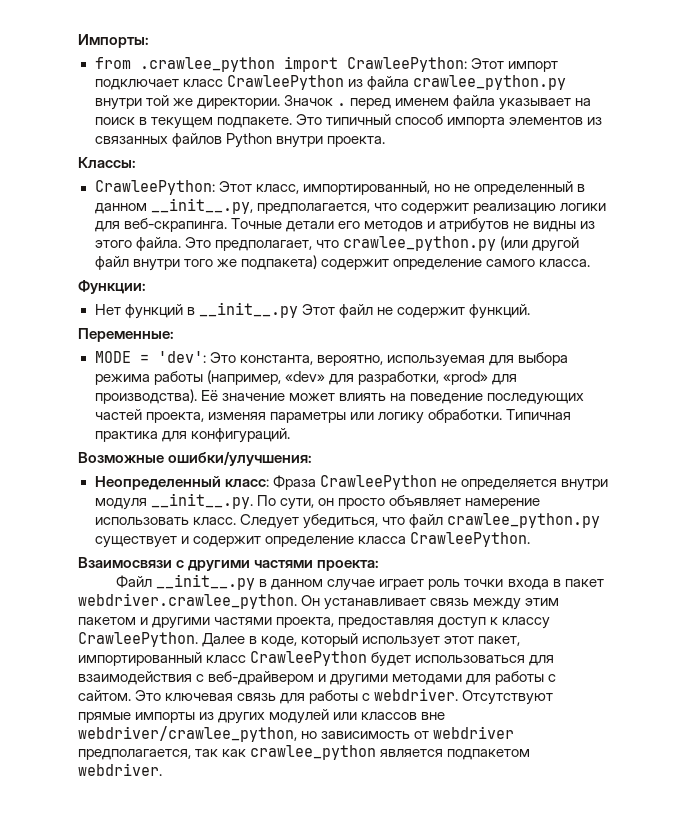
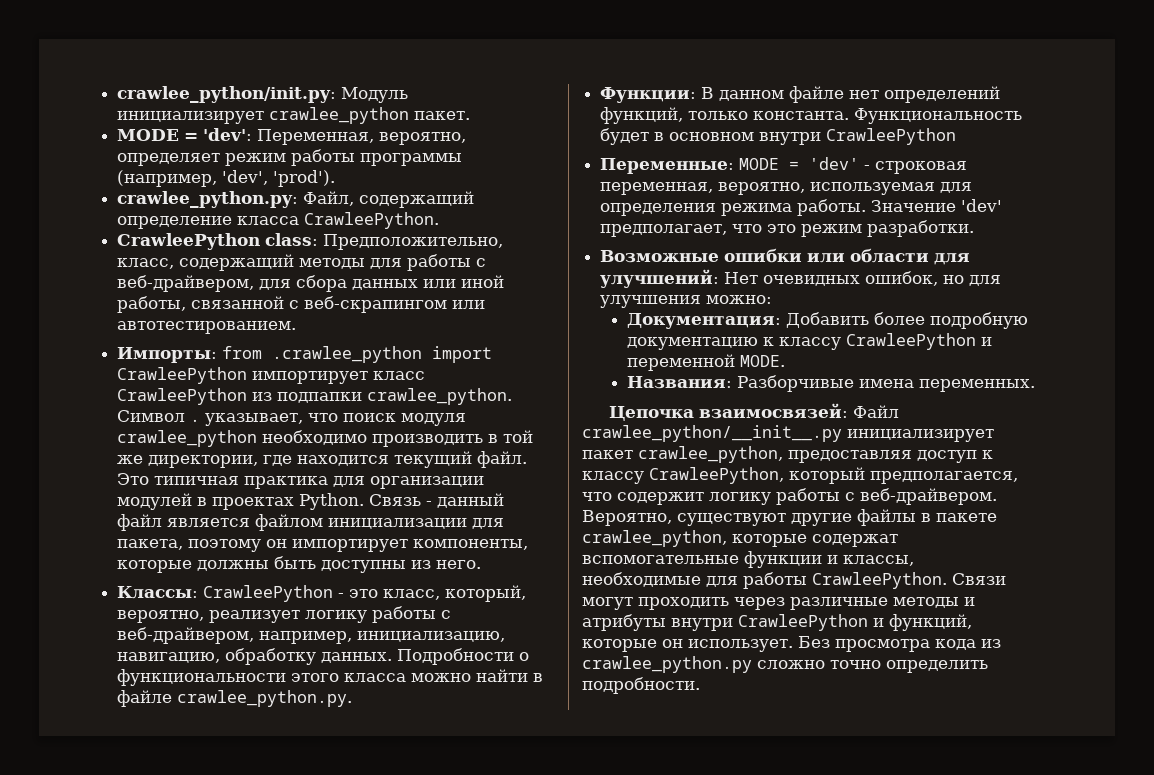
- Импорты:
- from .crawlee_python import CrawleePython: Этот импорт подключает класс CrawleePython из файла crawlee_python.py внутри той же директории. Значок . перед именем файла указывает на поиск в текущем подпакете. Это типичный способ импорта элементов из связанных файлов Python внутри проекта.
- Классы:
- CrawleePython: Этот класс, импортированный, но не определенный в данном __init__.py, предполагается, что содержит реализацию логики для веб-скрапинга. Точные детали его методов и атрибутов не видны из этого файла. Это предполагает, что crawlee_python.py (или другой файл внутри того же подпакета) содержит определение самого класса.
- Функции:
- Нет функций в __init__.py Этот файл не содержит функций.
- Переменные:
- MODE = 'dev': Это константа, вероятно, используемая для выбора режима работы (например, «dev» для разработки, «prod» для производства). Её значение может влиять на поведение последующих частей проекта, изменяя параметры или логику обработки. Типичная практика для конфигураций.
- Возможные ошибки/улучшения:
- Неопределенный класс: Фраза CrawleePython не определяется внутри модуля __init__.py. По сути, он просто объявляет намерение использовать класс. Следует убедиться, что файл crawlee_python.py существует и содержит определение класса CrawleePython.
- Взаимосвязи с другими частями проекта:
- Файл __init__.py в данном случае играет роль точки входа в пакет webdriver.crawlee_python. Он устанавливает связь между этим пакетом и другими частями проекта, предоставляя доступ к классу CrawleePython. Далее в коде, который использует этот пакет, импортированный класс CrawleePython будет использоваться для взаимодействия с веб-драйвером и другими методами для работы с сайтом. Это ключевая связь для работы с webdriver. Отсутствуют прямые импорты из других модулей или классов вне webdriver/crawlee_python, но зависимость от webdriver предполагается, так как crawlee_python является подпакетом webdriver.
+ crawlee_python/init.py: Модуль инициализирует crawlee_python пакет.
+ MODE = 'dev': Переменная, вероятно, определяет режим работы программы (например, 'dev', 'prod').
+ crawlee_python.py: Файл, содержащий определение класса CrawleePython.
+ CrawleePython class: Предположительно, класс, содержащий методы для работы с веб-драйвером, для сбора данных или иной работы, связанной с веб-скрапингом или автотестированием.
+ Импорты: from .crawlee_python import CrawleePython импортирует класс CrawleePython из подпапки crawlee_python. Символ . указывает, что поиск модуля crawlee_python необходимо производить в той же директории, где находится текущий файл. Это типичная практика для организации модулей в проектах Python. Связь - данный файл является файлом инициализации для пакета, поэтому он импортирует компоненты, которые должны быть доступны из него.
+ Классы: CrawleePython - это класс, который, вероятно, реализует логику работы с веб-драйвером, например, инициализацию, навигацию, обработку данных. Подробности о функциональности этого класса можно найти в файле crawlee_python.py.
+ Функции: В данном файле нет определений функций, только константа. Функциональность будет в основном внутри CrawleePython
+ Переменные: MODE = 'dev' - строковая переменная, вероятно, используемая для определения режима работы. Значение 'dev' предполагает, что это режим разработки.
+ Возможные ошибки или области для улучшений: Нет очевидных ошибок, но для улучшения можно:
+ Документация: Добавить более подробную документацию к классу CrawleePython и переменной MODE.
+ Названия: Разборчивые имена переменных.
+ Цепочка взаимосвязей: Файл crawlee_python/__init__.py инициализирует пакет crawlee_python, предоставляя доступ к классу CrawleePython, который предполагается, что содержит логику работы с веб-драйвером. Вероятно, существуют другие файлы в пакете crawlee_python, которые содержат вспомогательные функции и классы, необходимые для работы CrawleePython. Связи могут проходить через различные методы и атрибуты внутри CrawleePython и функций, которые он использует. Без просмотра кода из crawlee_python.py сложно точно определить подробности.

